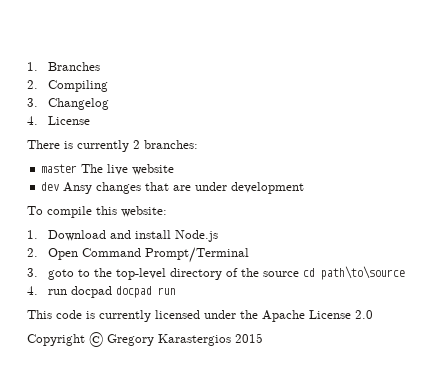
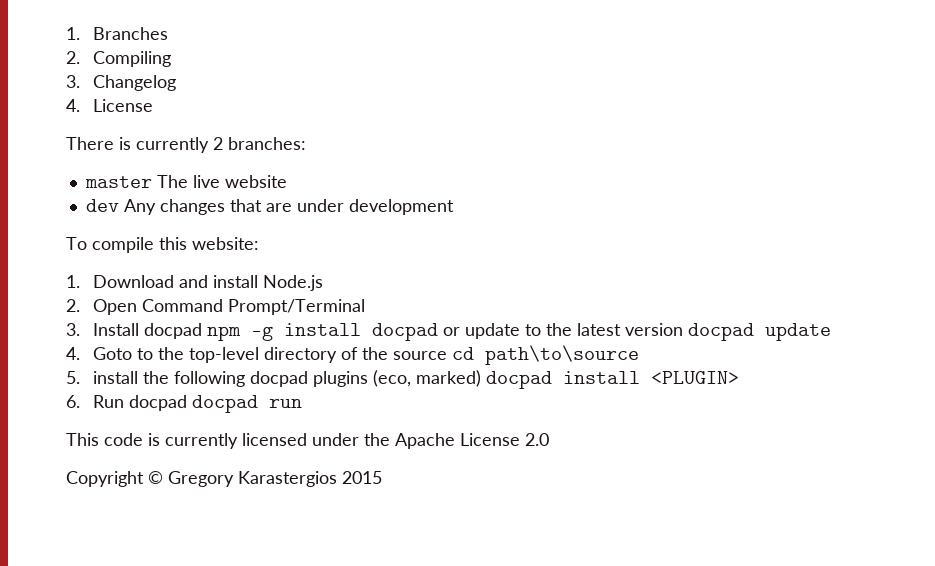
- dev Ansy changes that are under development
+ dev Any changes that are under development
- 3. goto to the top-level directory of the source cd path\to\source
+ 3. Install docpad npm -g install docpad or update to the latest version docpad update
+ 4. Goto to the top-level directory of the source cd path\to\source
- 4. run docpad docpad run
+ 5. install the following docpad plugins (eco, marked) docpad install <PLUGIN>
+ 6. Run docpad docpad run

